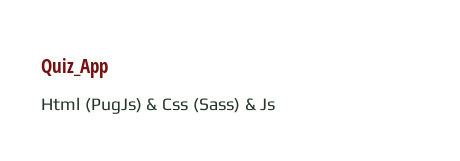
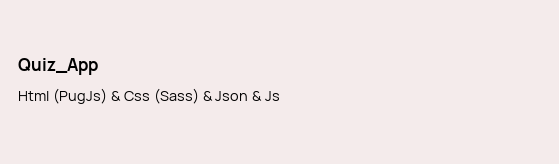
- Html (PugJs) & Css (Sass) & Js
+ Html (PugJs) & Css (Sass) & Json & Js

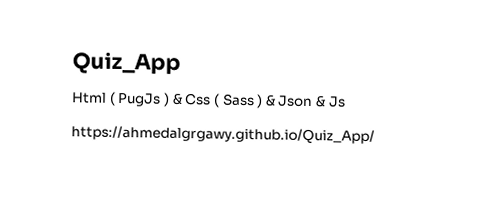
- Html (PugJs) & Css (Sass) & Json & Js
+ Html ( PugJs ) & Css ( Sass ) & Json & Js
+ https://ahmedalgrgawy.github.io/Quiz_App/

